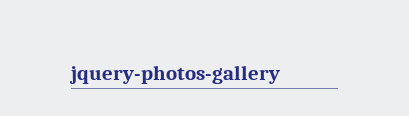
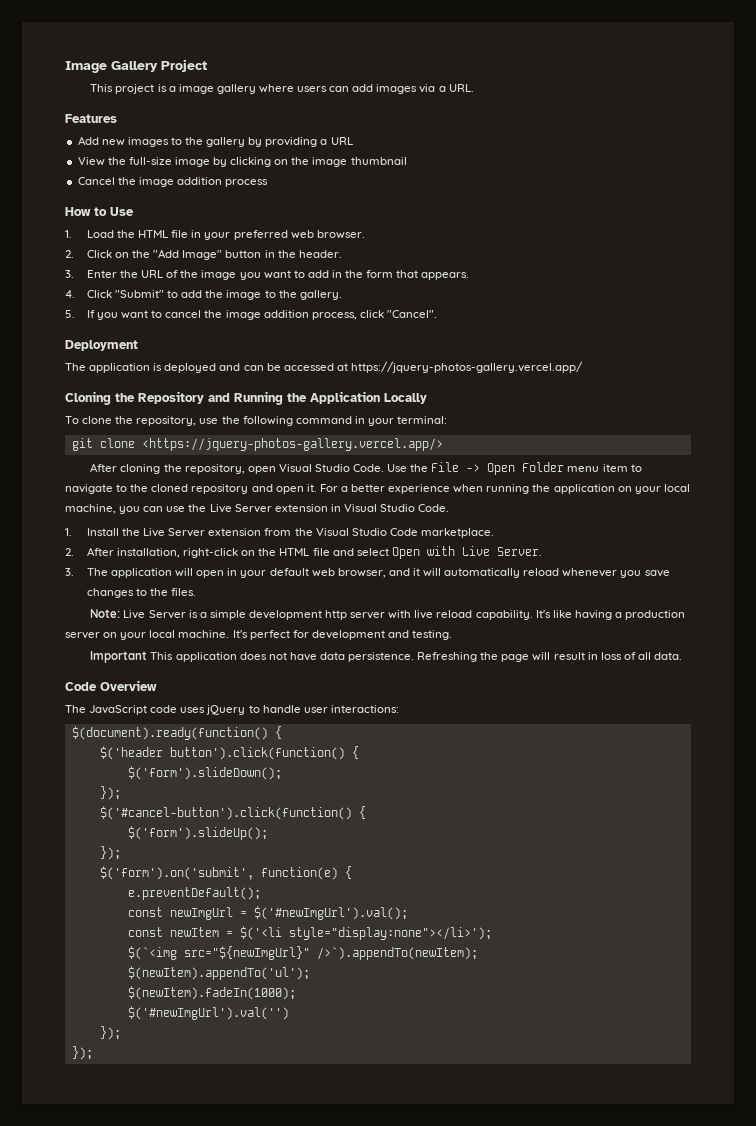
- jquery-photos-gallery
+ Image Gallery Project
+ This project is a image gallery where users can add images via a URL.
+ Features
+ Add new images to the gallery by providing a URL
+ View the full-size image by clicking on the image thumbnail
+ Cancel the image addition process
+ How to Use
+ 1. Load the HTML file in your preferred web browser.
+ 2. Click on the "Add Image" button in the header.
+ 3. Enter the URL of the image you want to add in the form that appears.
+ 4. Click "Submit" to add the image to the gallery.
+ 5. If you want to cancel the image addition process, click "Cancel".
+ Deployment
+ The application is deployed and can be accessed at https://jquery-photos-gallery.vercel.app/
+ Cloning the Repository and Running the Application Locally
+ To clone the repository, use the following command in your terminal:
+ git clone <https://jquery-photos-gallery.vercel.app/>
+ After cloning the repository, open Visual Studio Code. Use the File -> Open Folder menu item to navigate to the cloned repository and open it. For a better experience when running the application on your local machine, you can use the Live Server extension in Visual Studio Code.
+ 1. Install the Live Server extension from the Visual Studio Code marketplace.
+ 2. After installation, right-click on the HTML file and select Open with Live Server.
+ 3. The application will open in your default web browser, and it will automatically reload whenever you save changes to the files.
+ Note: Live Server is a simple development http server with live reload capability. It's like having a production server on your local machine. It's perfect for development and testing.
+ Important This application does not have data persistence. Refreshing the page will result in loss of all data.
+ Code Overview
+ The JavaScript code uses jQuery to handle user interactions:
+ $(document).ready(function() {
+ $('header button').click(function() {
+ $('form').slideDown();
+ });
+ $('#cancel-button').click(function() {
+ $('form').slideUp();
+ });
+ $('form').on('submit', function(e) {
+ e.preventDefault();
+ const newImgUrl = $('#newImgUrl').val();
+ const newItem = $('<li style="display:none"></li>');
+ $(`<img src="${newImgUrl}" />`).appendTo(newItem);
+ $(newItem).appendTo('ul');
+ $(newItem).fadeIn(1000);
+ $('#newImgUrl').val('')
+ });
+ });

